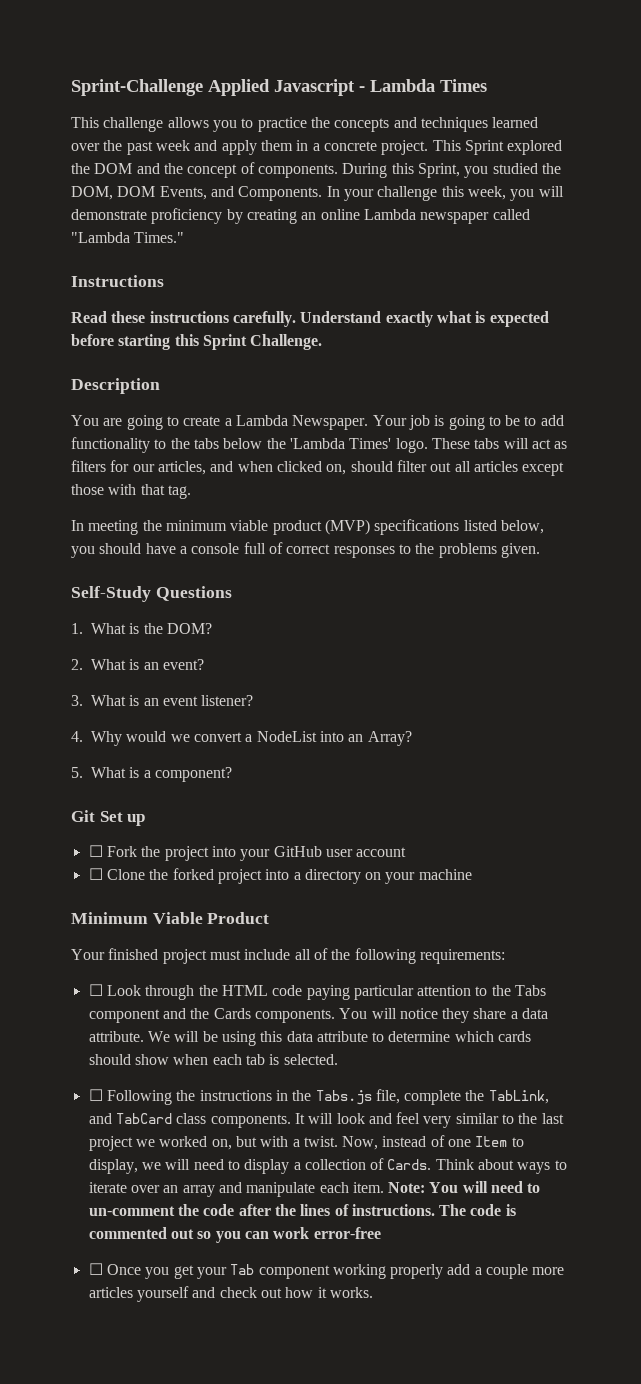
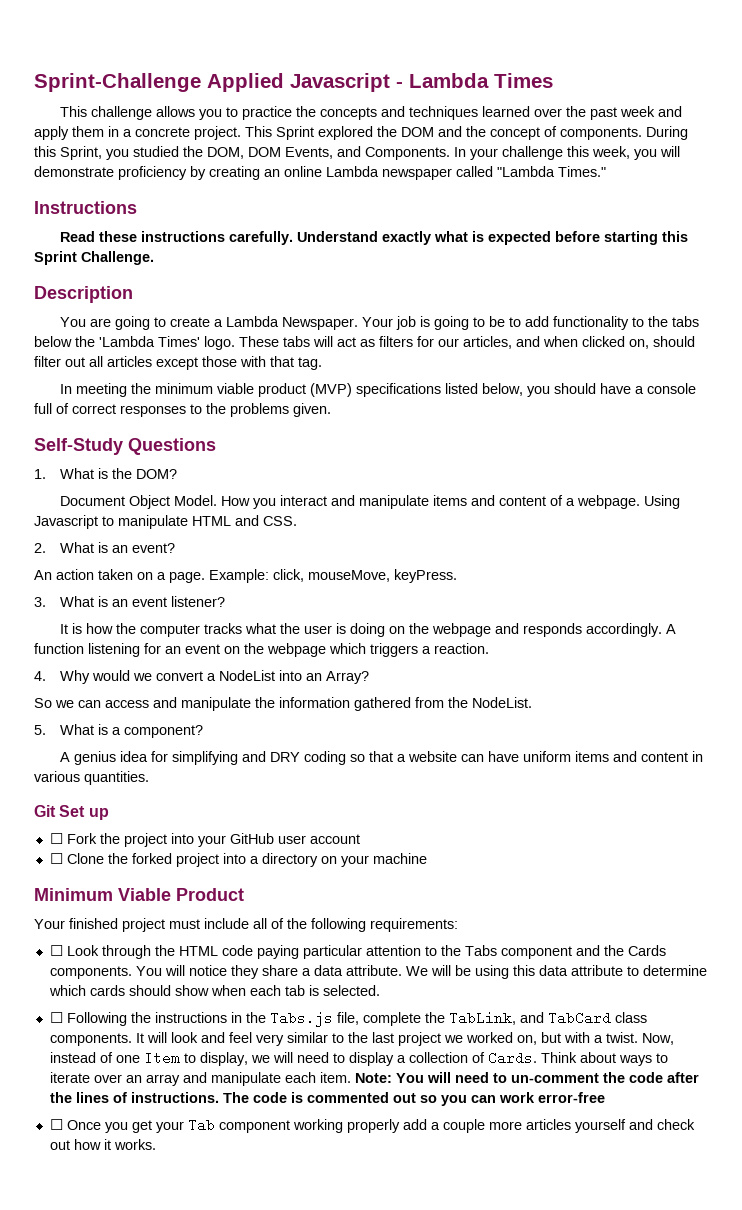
+ Document Object Model. How you interact and manipulate items and content of a webpage. Using Javascript to manipulate HTML and CSS.
+ An action taken on a page. Example: click, mouseMove, keyPress.
+ It is how the computer tracks what the user is doing on the webpage and responds accordingly. A function listening for an event on the webpage which triggers a reaction.
+ So we can access and manipulate the information gathered from the NodeList.
+ A genius idea for simplifying and DRY coding so that a website can have uniform items and content in various quantities.

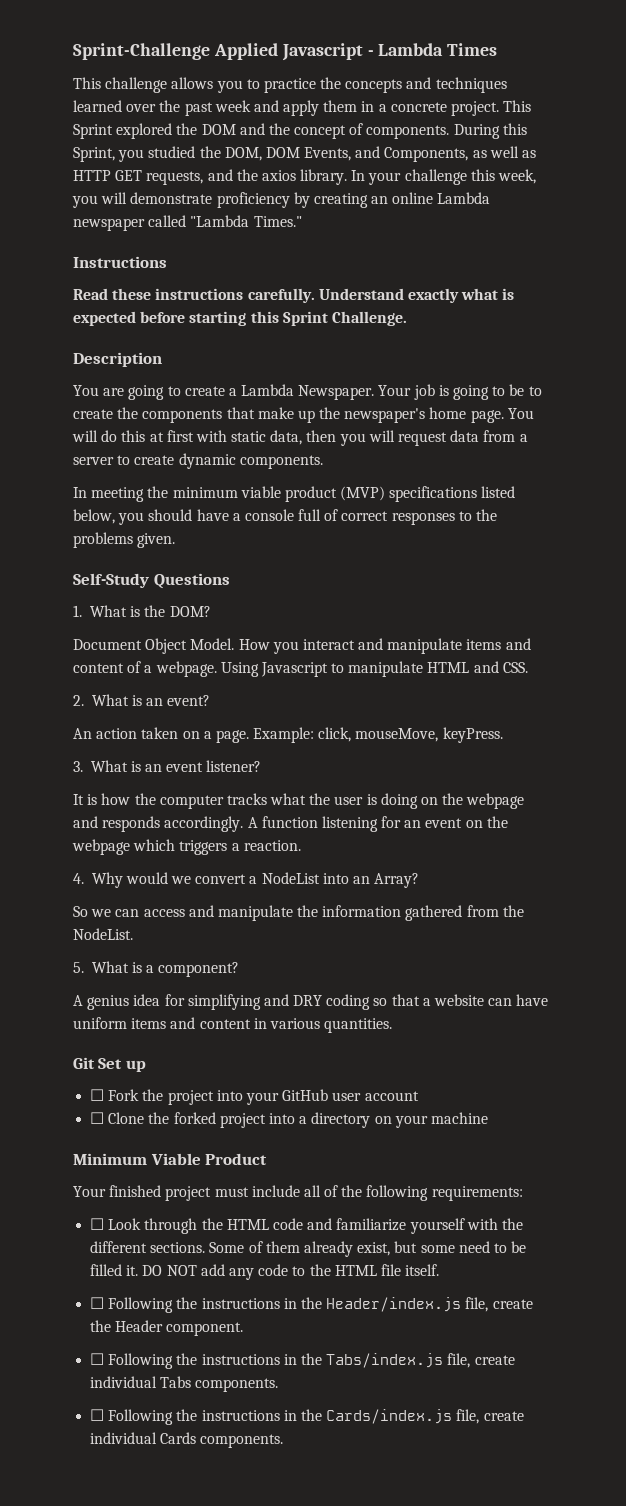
- During this Sprint, you studied the DOM, DOM Events, and Components.
+ During this Sprint, you studied the DOM, DOM Events, and Components, as well as HTTP GET requests, and the axios library.
- Your job is going to be to add functionality to the tabs below the 'Lambda Times' logo. These tabs will act as filters for our articles, and when clicked on, should filter out all articles except those with that tag.
+ Your job is going to be to create the components that make up the newspaper's home page. You will do this at first with static data, then you will request data from a server to create dynamic components.
- ☐ Look through the HTML code paying particular attention to the Tabs component and the Cards components. You will notice they share a data attribute. We will be using this data attribute to determine which cards should show when each tab is selected.
- ☐ Following the instructions in the Tabs.js file, complete the TabLink, and TabCard class components. It will look and feel very similar to the last project we worked on, but with a twist. Now, instead of one Item to display, we will need to display a collection of Cards. Think about ways to iterate over an array and manipulate each item. Note: You will need to un-comment the code after the lines of instructions. The code is commented out so you can work error-free
- ☐ Once you get your Tab component working properly add a couple more articles yourself and check out how it works.
+ ☐ Look through the HTML code and familiarize yourself with the different sections. Some of them already exist, but some need to be filled it. DO NOT add any code to the HTML file itself.
+ ☐ Following the instructions in the Header/index.js file, create the Header component.
+ ☐ Following the instructions in the Tabs/index.js file, create individual Tabs components.
+ ☐ Following the instructions in the Cards/index.js file, create individual Cards components.

